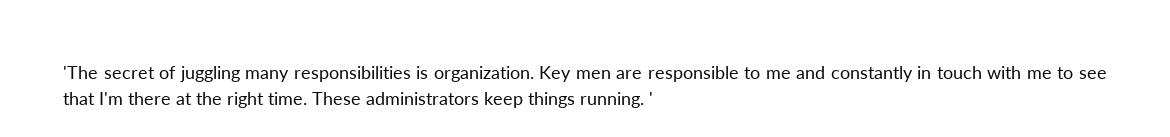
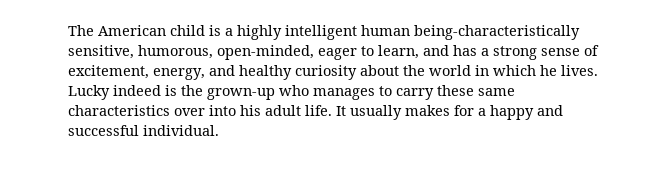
- 'The secret of juggling many responsibilities is organization. Key men are responsible to me and constantly in touch with me to see that I'm there at the right time. These administrators keep things running. '
+ The American child is a highly intelligent human being-characteristically sensitive, humorous, open-minded, eager to learn, and has a strong sense of excitement, energy, and healthy curiosity about the world in which he lives. Lucky indeed is the grown-up who manages to carry these same characteristics over into his adult life. It usually makes for a happy and successful individual.

